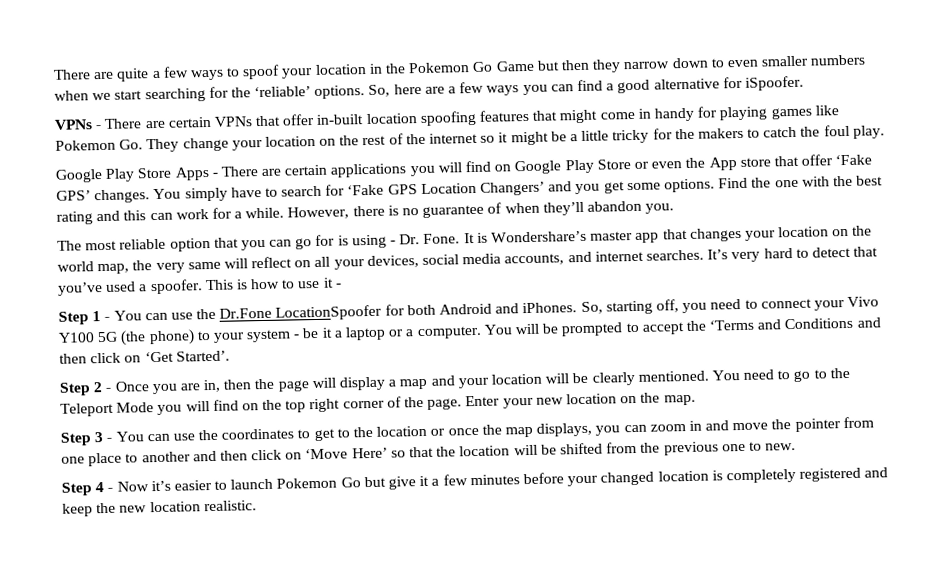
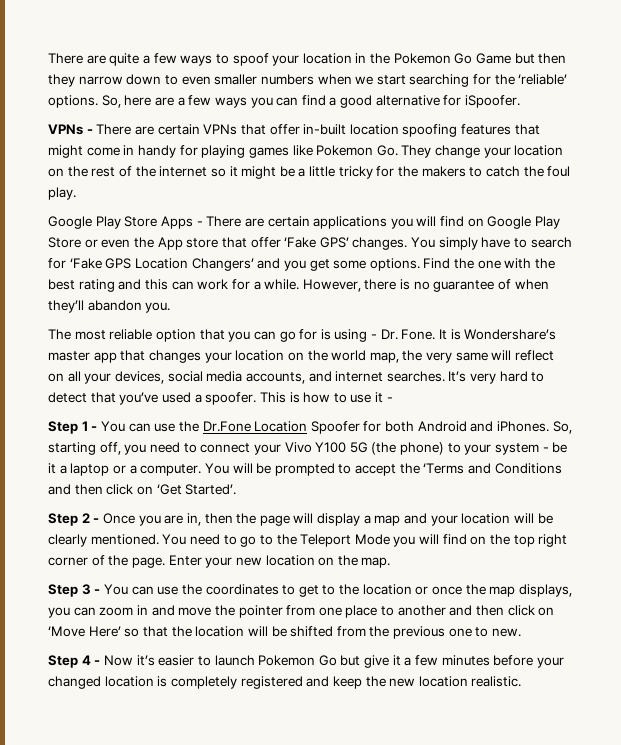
- Step 1 - You can use the Dr.Fone LocationSpoofer for both Android and iPhones.
+ Step 1 - You can use the Dr.Fone Location Spoofer for both Android and iPhones.

